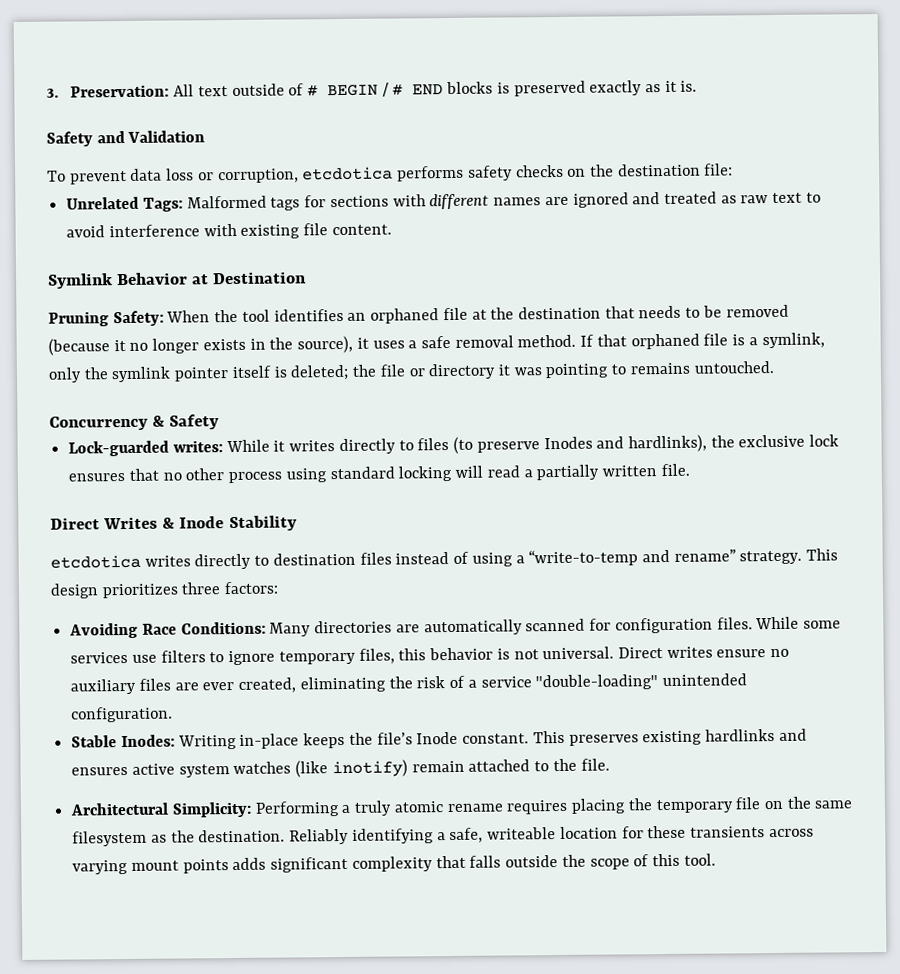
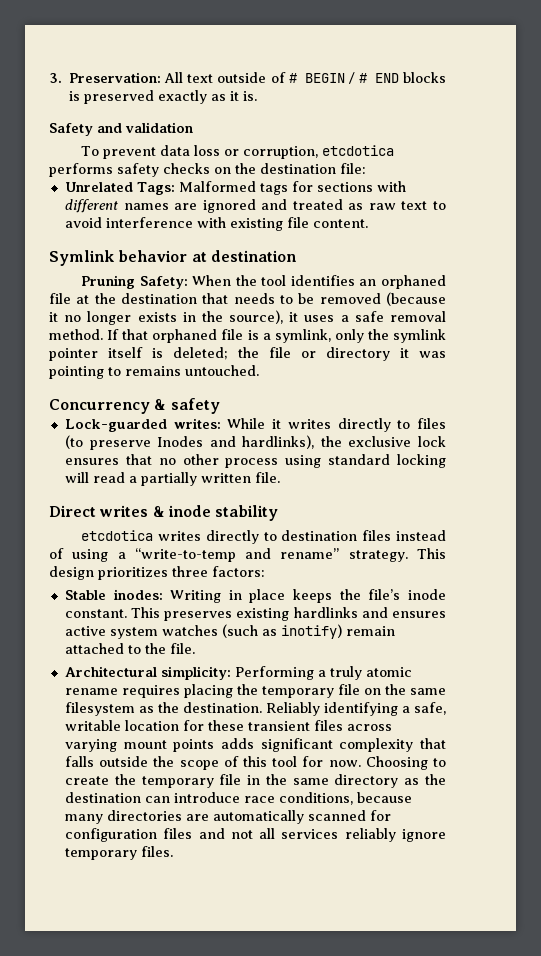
- Safety and Validation
+ Safety and validation
- Symlink Behavior at Destination
+ Symlink behavior at destination
- Concurrency & Safety
+ Concurrency & safety
- Direct Writes & Inode Stability
+ Direct writes & inode stability
- Avoiding Race Conditions: Many directories are automatically scanned for configuration files. While some services use filters to ignore temporary files, this behavior is not universal. Direct writes ensure no auxiliary files are ever created, eliminating the risk of a service "double-loading" unintended configuration.
- Stable Inodes: Writing in-place keeps the file’s Inode constant.
+ Stable inodes: Writing in place keeps the file’s inode constant.
- This preserves existing hardlinks and ensures active system watches (like inotify) remain attached to the file.
+ This preserves existing hardlinks and ensures active system watches (such as inotify) remain attached to the file.
- Architectural Simplicity: Performing a truly atomic rename requires placing the temporary file on the same filesystem as the destination.
+ Architectural simplicity: Performing a truly atomic rename requires placing the temporary file on the same filesystem as the destination.
- Reliably identifying a safe, writeable location for these transients across varying mount points adds significant complexity that falls outside the scope of this tool.
+ Reliably identifying a safe, writable location for these transient files across varying mount points adds significant complexity that falls outside the scope of this tool for now. Choosing to create the temporary file in the same directory as the destination can introduce race conditions, because many directories are automatically scanned for configuration files and not all services reliably ignore temporary files.

